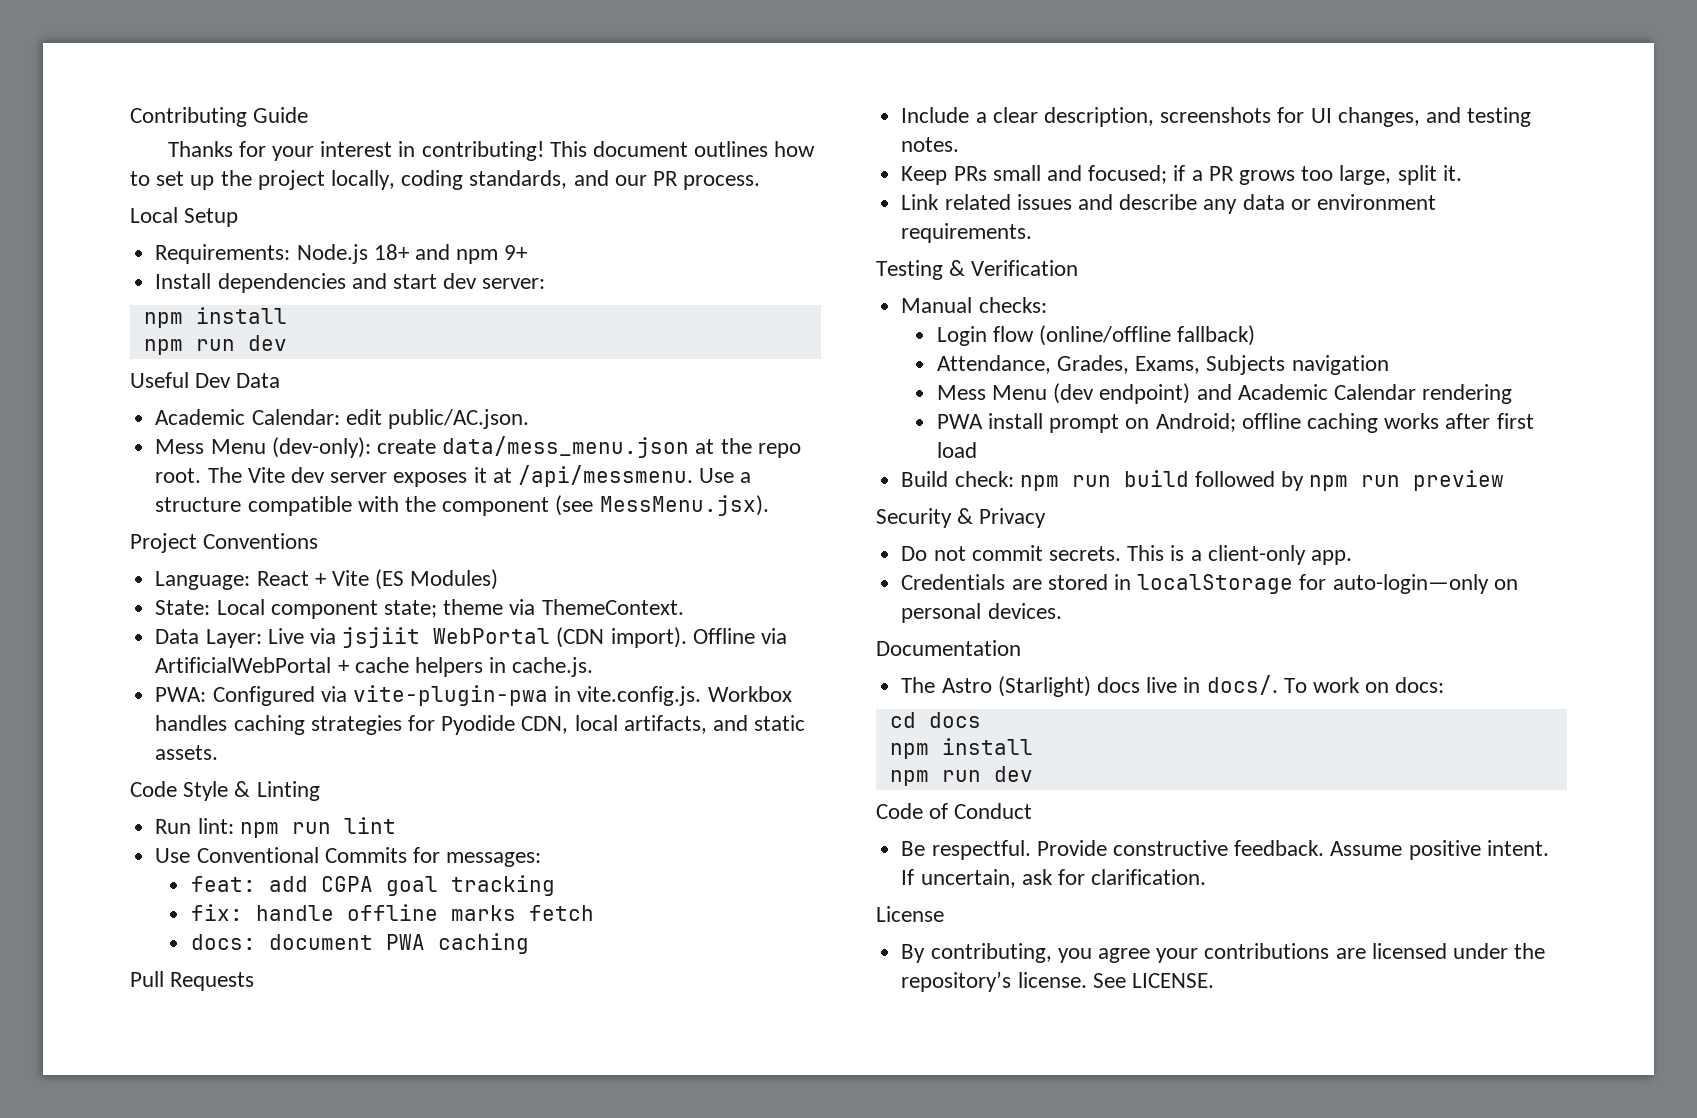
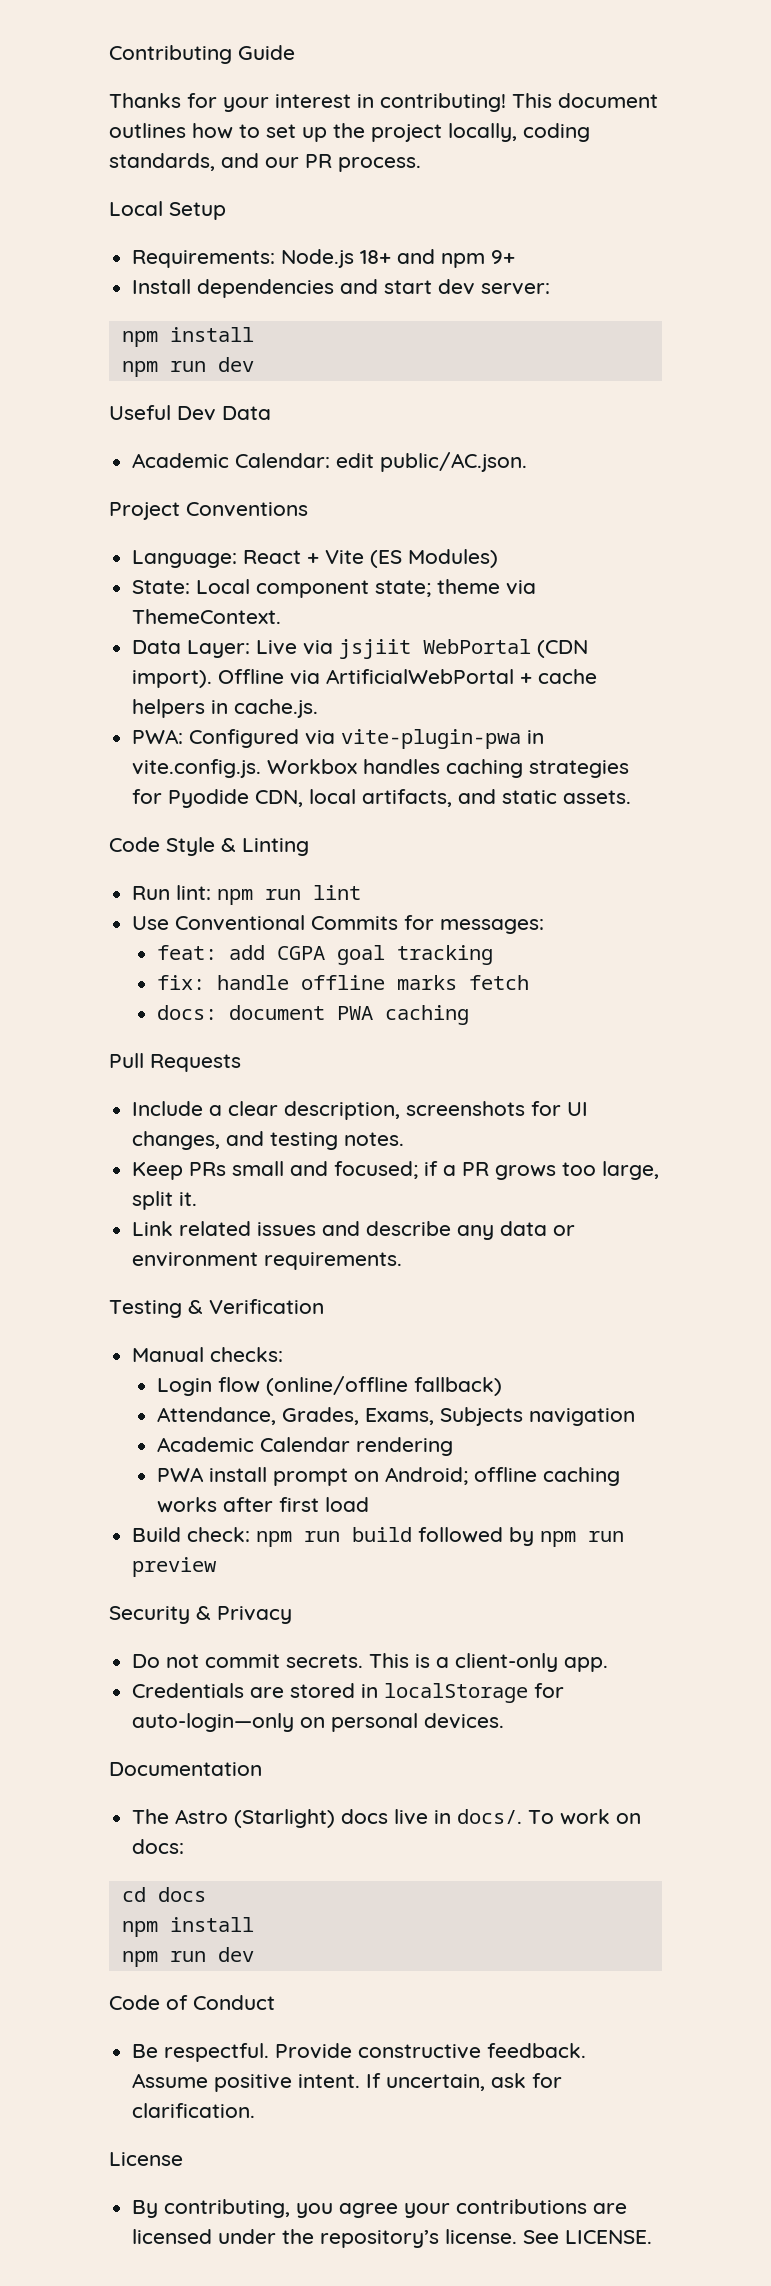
- Mess Menu (dev-only): create data/mess_menu.json at the repo root. The Vite dev server exposes it at /api/messmenu. Use a structure compatible with the component (see MessMenu.jsx).
- Mess Menu (dev endpoint) and Academic Calendar rendering
+ Academic Calendar rendering

